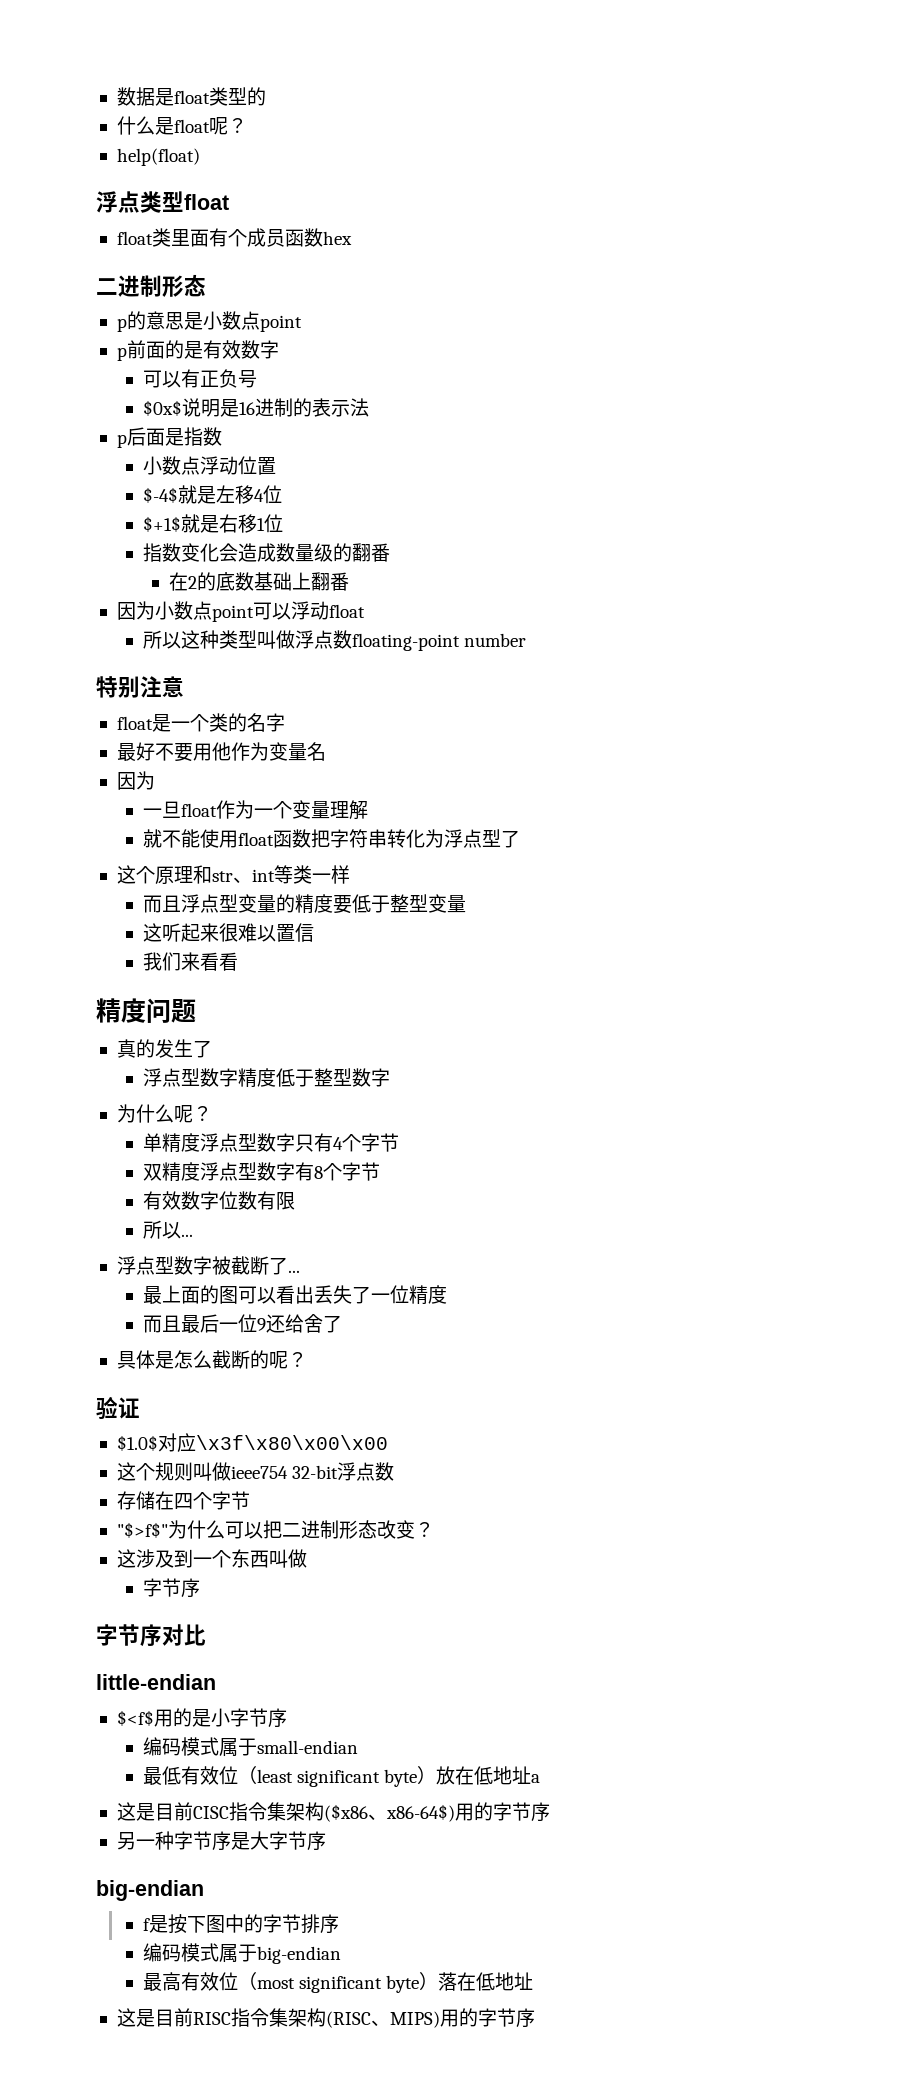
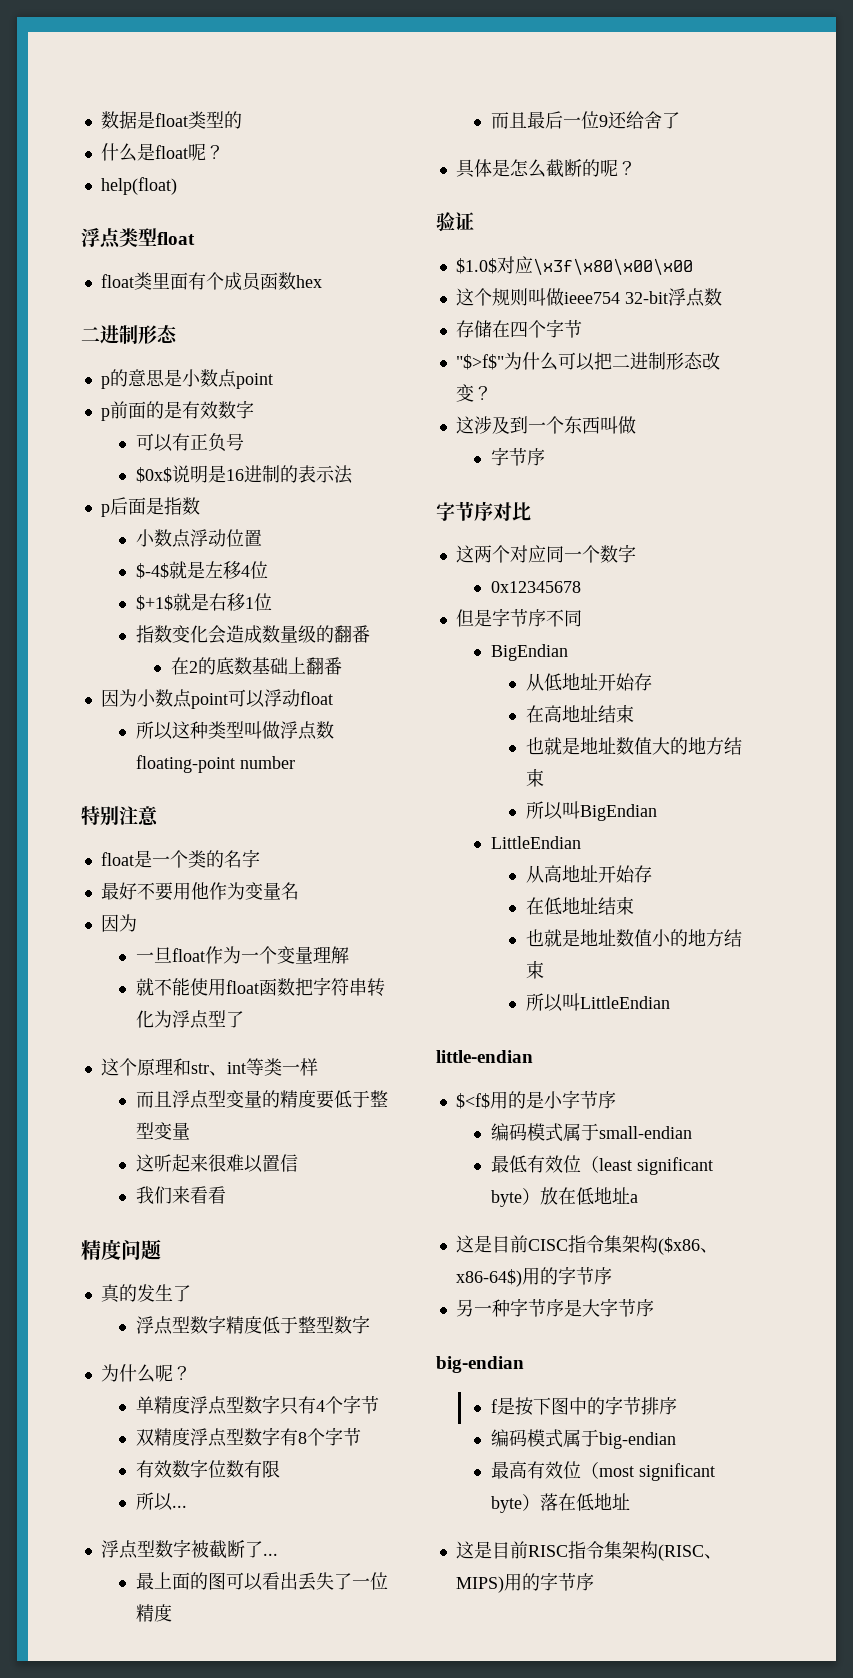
+ 这两个对应同一个数字
+ 0x12345678
+ 但是字节序不同
+ BigEndian
+ 从低地址开始存
+ 在高地址结束
+ 也就是地址数值大的地方结束
+ 所以叫BigEndian
+ LittleEndian
+ 从高地址开始存
+ 在低地址结束
+ 也就是地址数值小的地方结束
+ 所以叫LittleEndian

